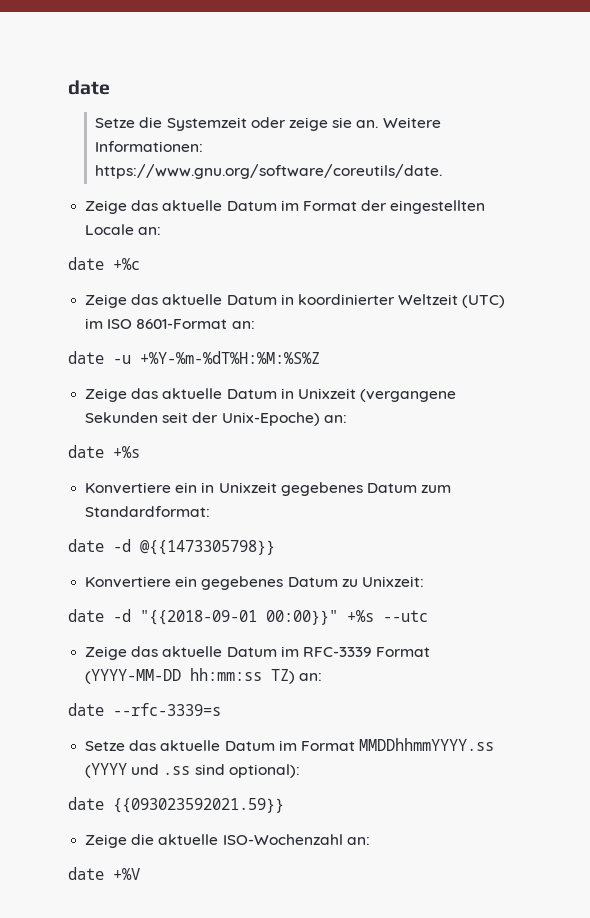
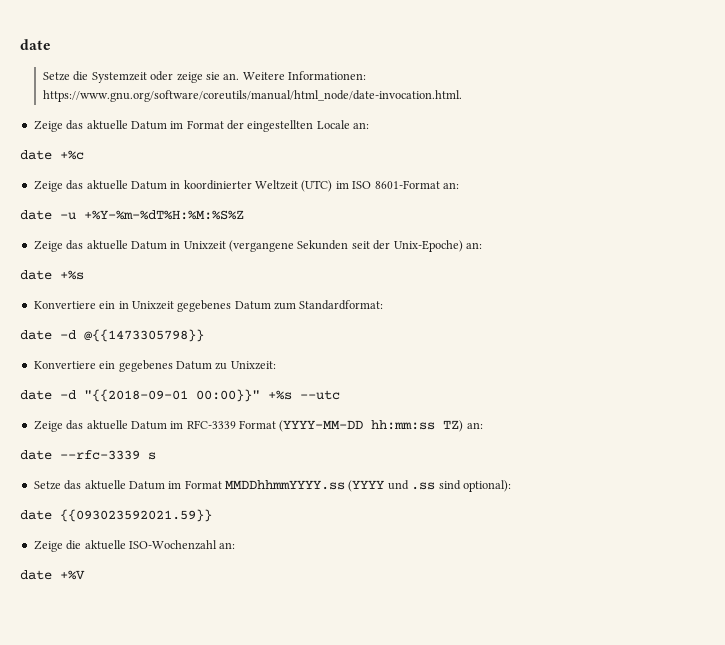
- Weitere Informationen: https://www.gnu.org/software/coreutils/date.
+ Weitere Informationen: https://www.gnu.org/software/coreutils/manual/html_node/date-invocation.html.
- date --rfc-3339=s
+ date --rfc-3339 s

